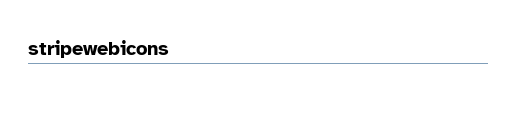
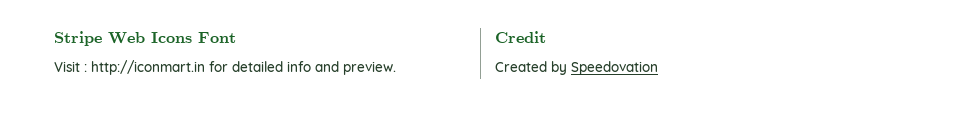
- stripewebicons
+ Stripe Web Icons Font
+ Visit : http://iconmart.in for detailed info and preview.
+ Credit
+ Created by Speedovation

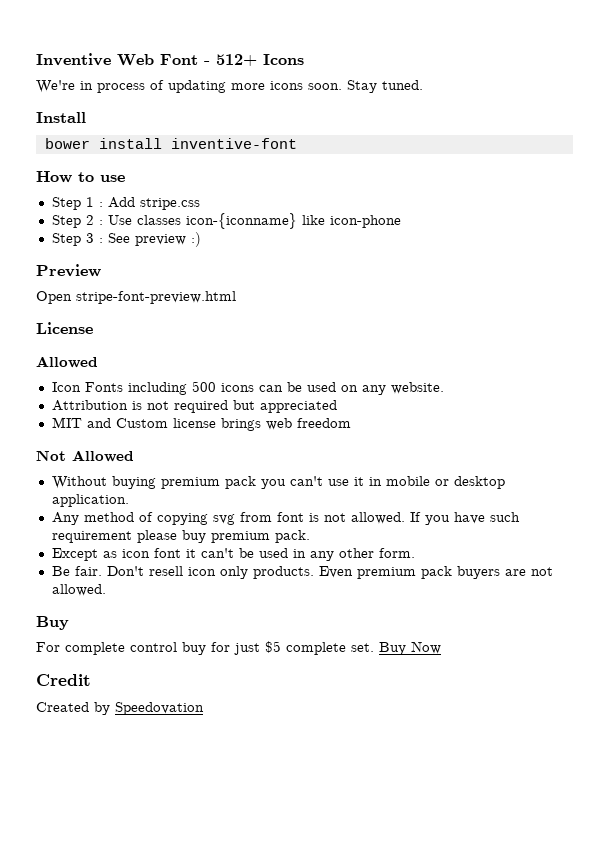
- Stripe Web Icons Font
- Visit : http://iconmart.in for detailed info and preview.
+ Inventive Web Font - 512+ Icons
+ We're in process of updating more icons soon. Stay tuned.
+ Install
+ bower install inventive-font
+ How to use
+ Step 1 : Add stripe.css
+ Step 2 : Use classes icon-{iconname} like icon-phone
+ Step 3 : See preview :)
+ Preview
+ Open stripe-font-preview.html
+ License
+ Allowed
+ Icon Fonts including 500 icons can be used on any website.
+ Attribution is not required but appreciated
+ MIT and Custom license brings web freedom
+ Not Allowed
+ Without buying premium pack you can't use it in mobile or desktop application.
+ Any method of copying svg from font is not allowed. If you have such requirement please buy premium pack.
+ Except as icon font it can't be used in any other form.
+ Be fair. Don't resell icon only products. Even premium pack buyers are not allowed.
+ Buy
+ For complete control buy for just $5 complete set. Buy Now

